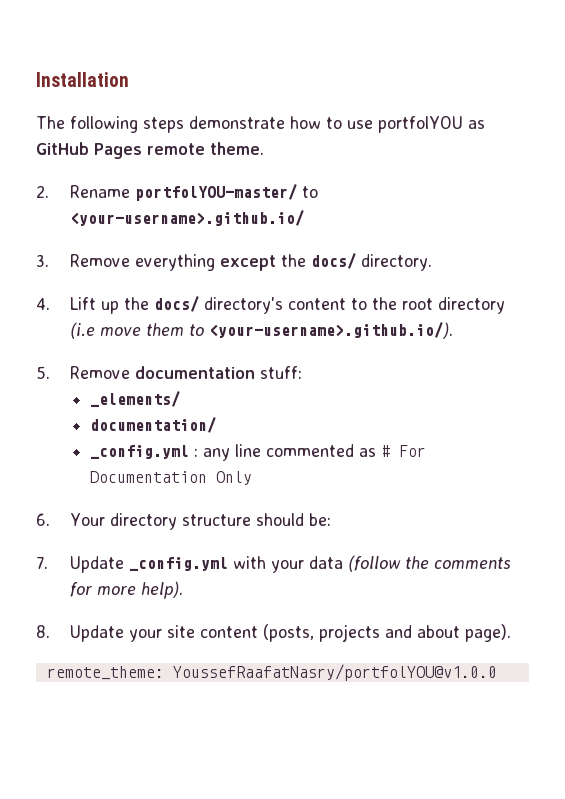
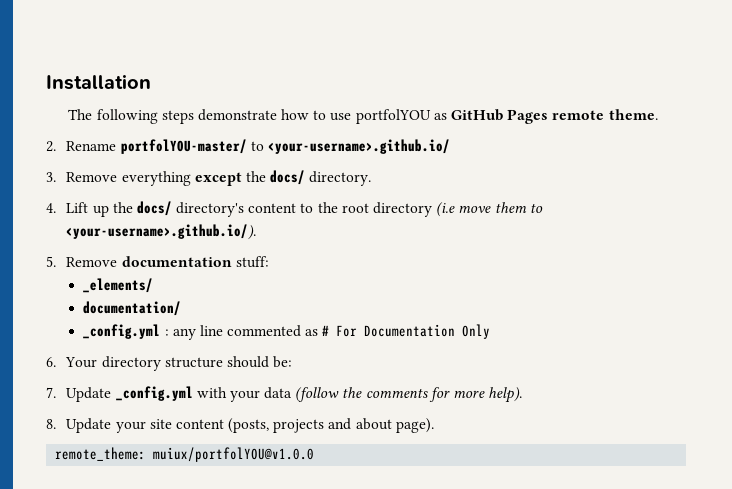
- remote_theme: YoussefRaafatNasry/portfolYOU@v1.0.0
+ remote_theme: muiux/portfolYOU@v1.0.0

